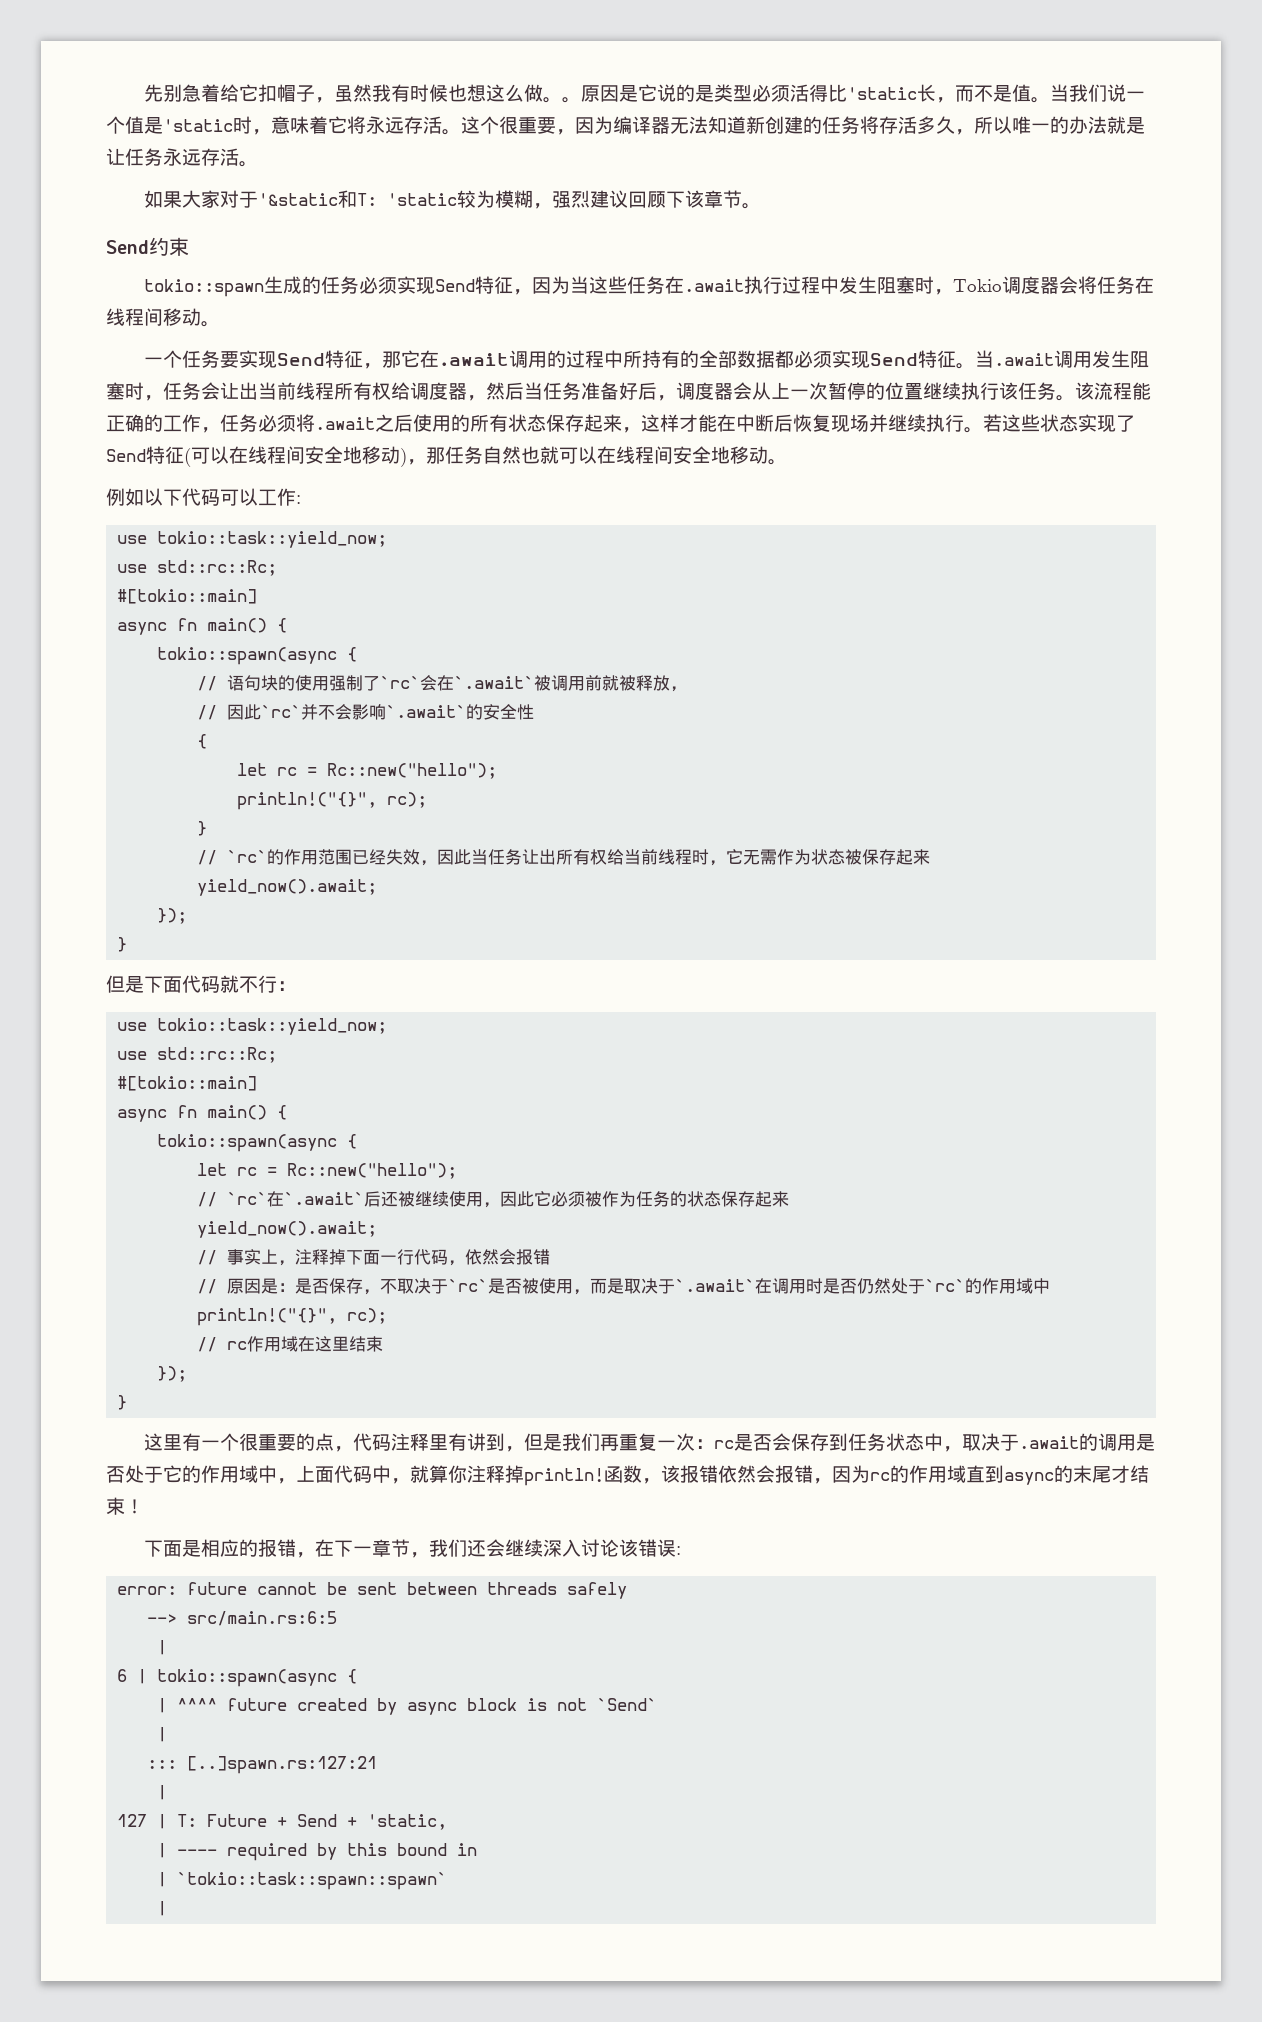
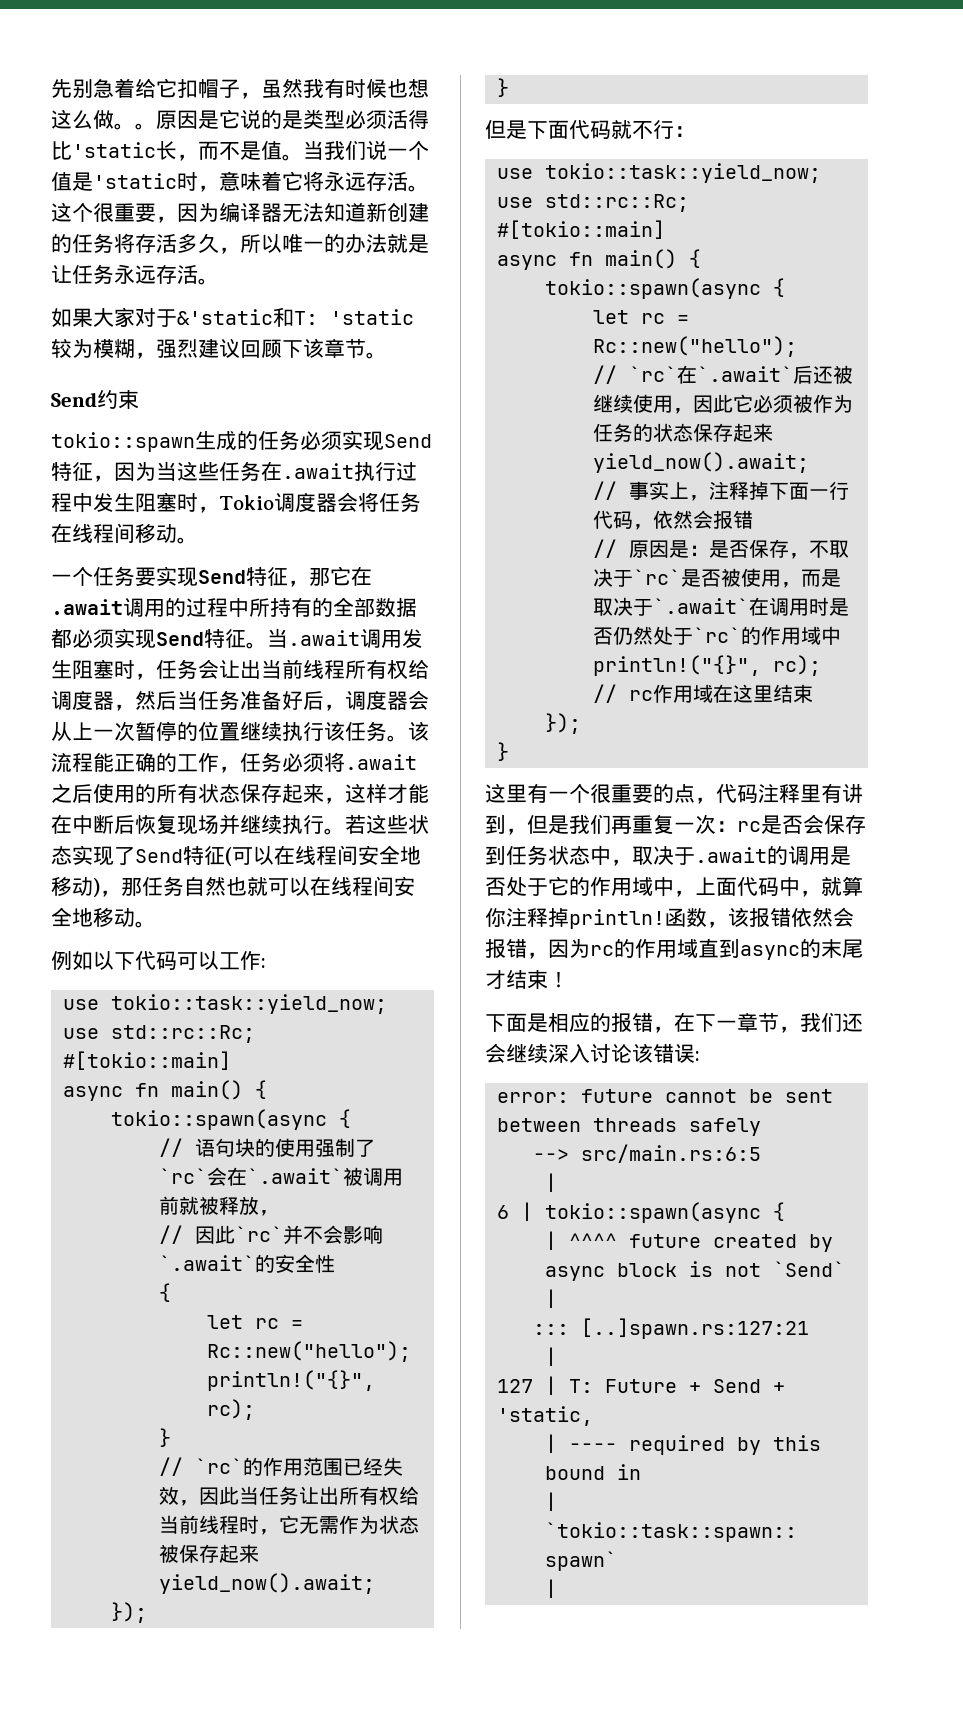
- 如果大家对于'&static和T: 'static较为模糊，强烈建议回顾下该章节。
+ 如果大家对于&'static和T: 'static较为模糊，强烈建议回顾下该章节。

